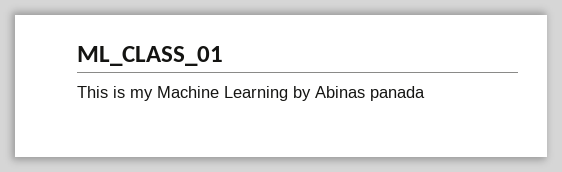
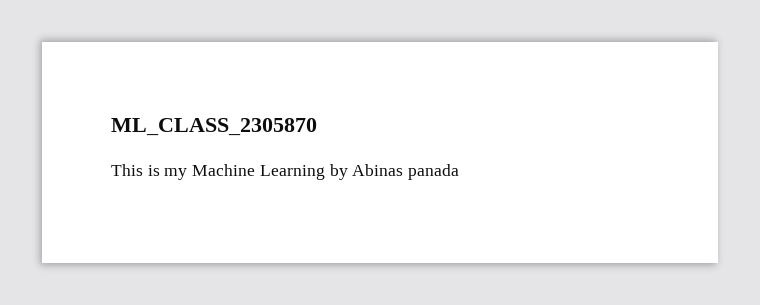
- ML_CLASS_01
+ ML_CLASS_2305870

